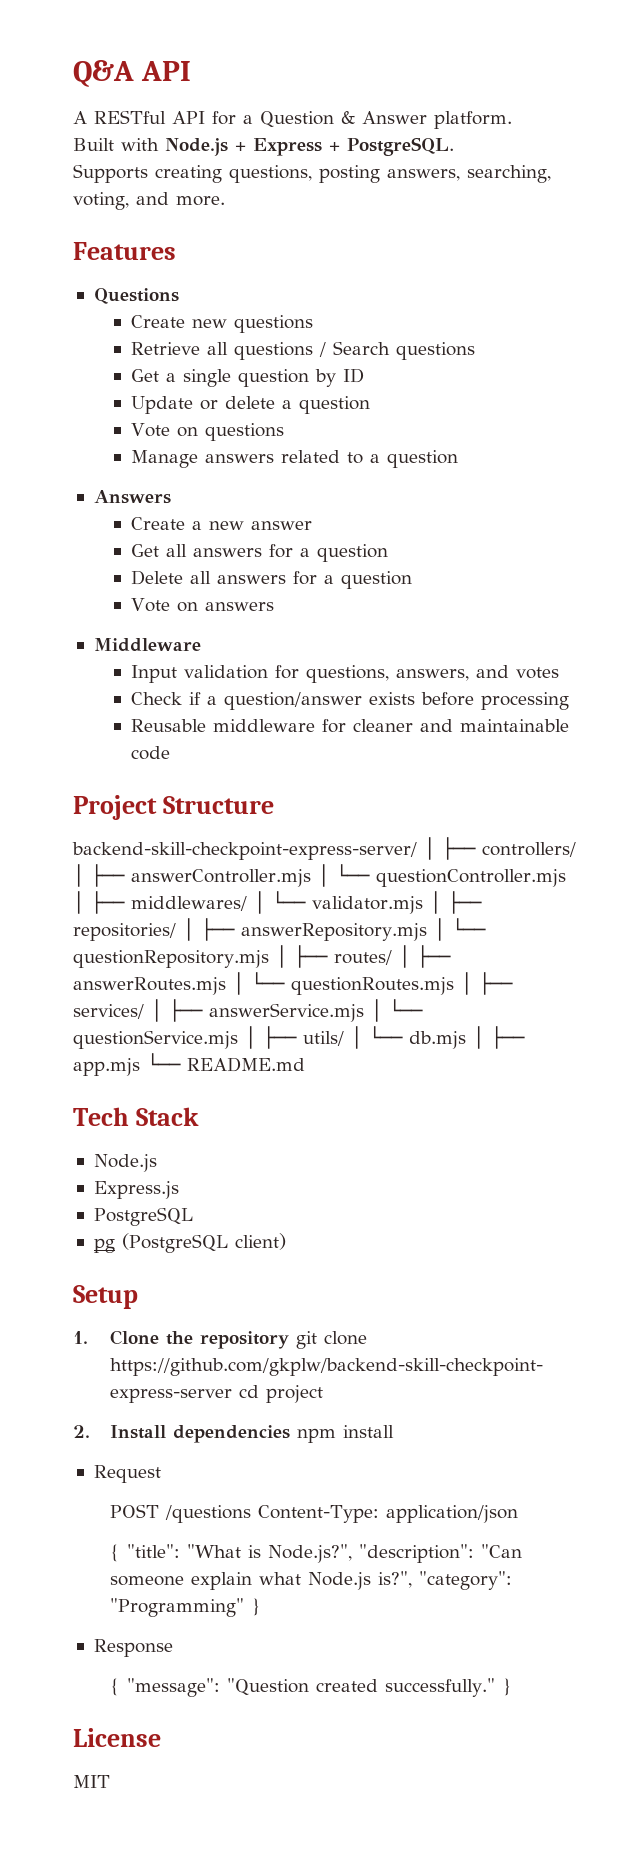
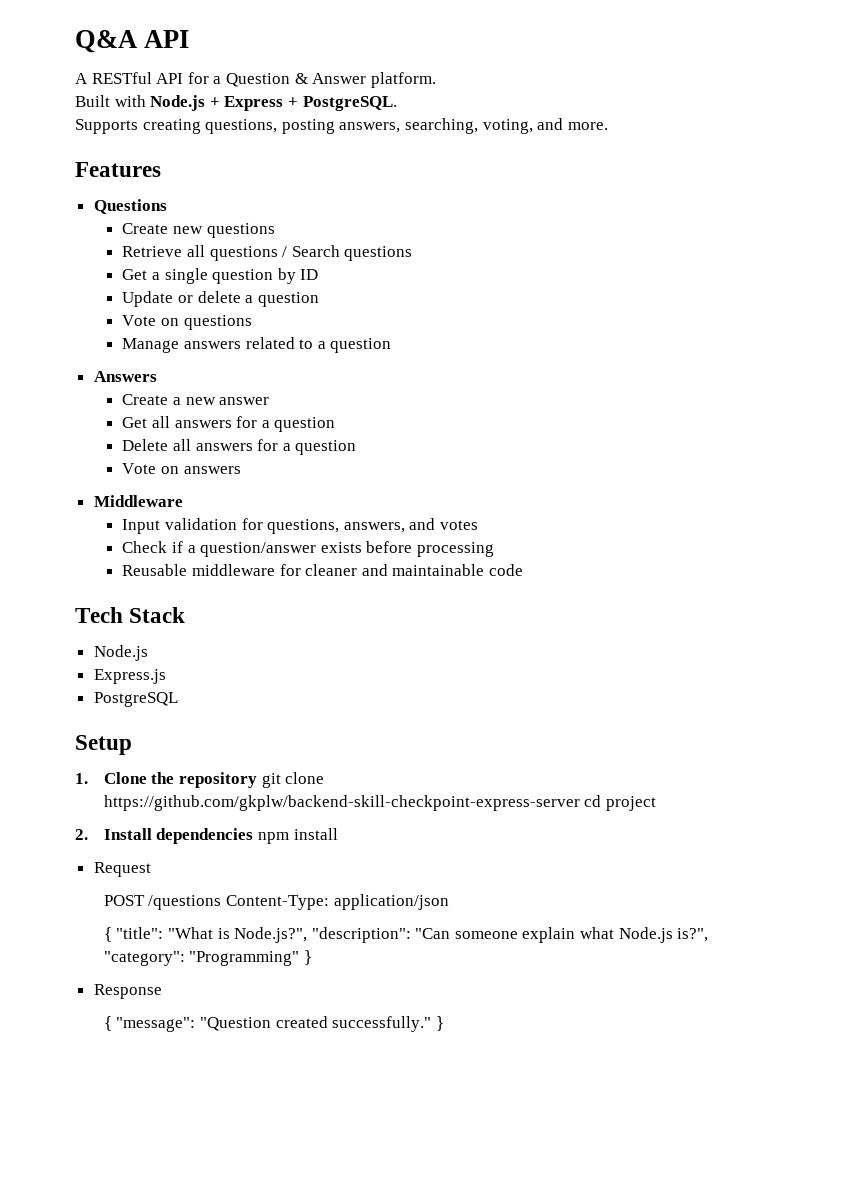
- Project Structure
- backend-skill-checkpoint-express-server/ │ ├── controllers/ │ ├── answerController.mjs │ └── questionController.mjs │ ├── middlewares/ │ └── validator.mjs │ ├── repositories/ │ ├── answerRepository.mjs │ └── questionRepository.mjs │ ├── routes/ │ ├── answerRoutes.mjs │ └── questionRoutes.mjs │ ├── services/ │ ├── answerService.mjs │ └── questionService.mjs │ ├── utils/ │ └── db.mjs │ ├── app.mjs └── README.md
- pg (PostgreSQL client)
- License
- MIT

